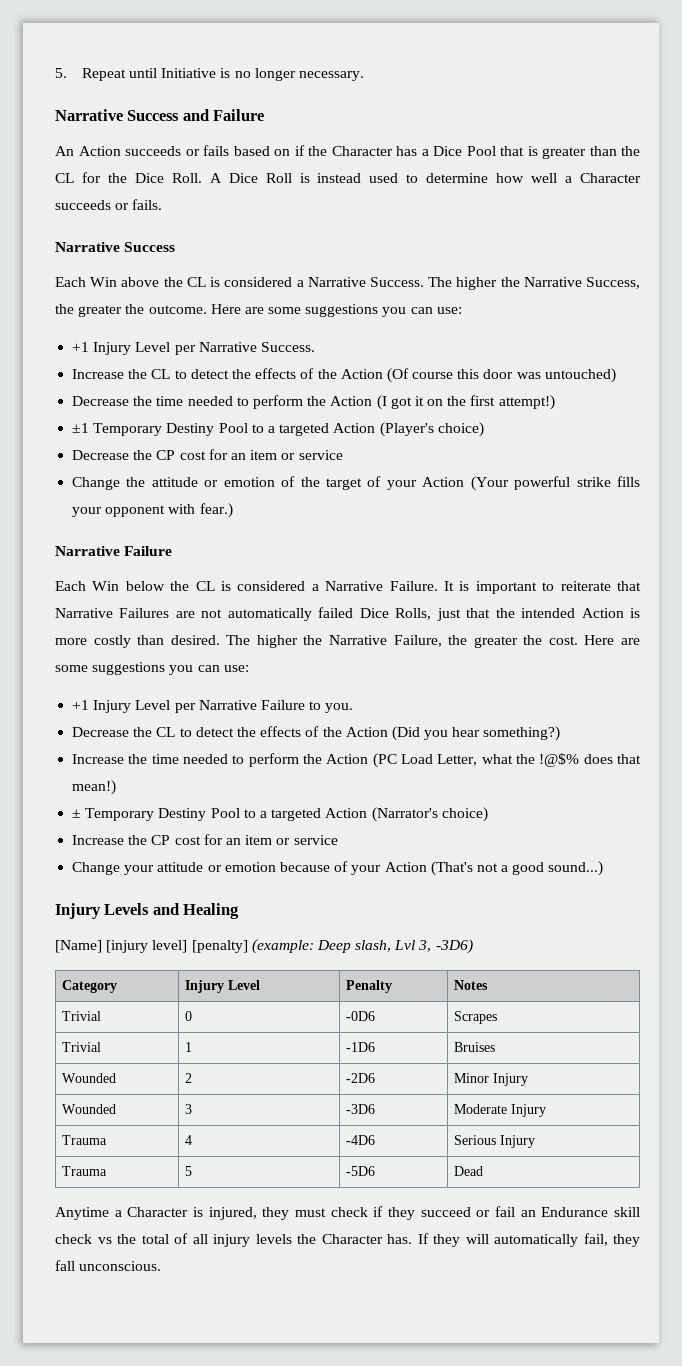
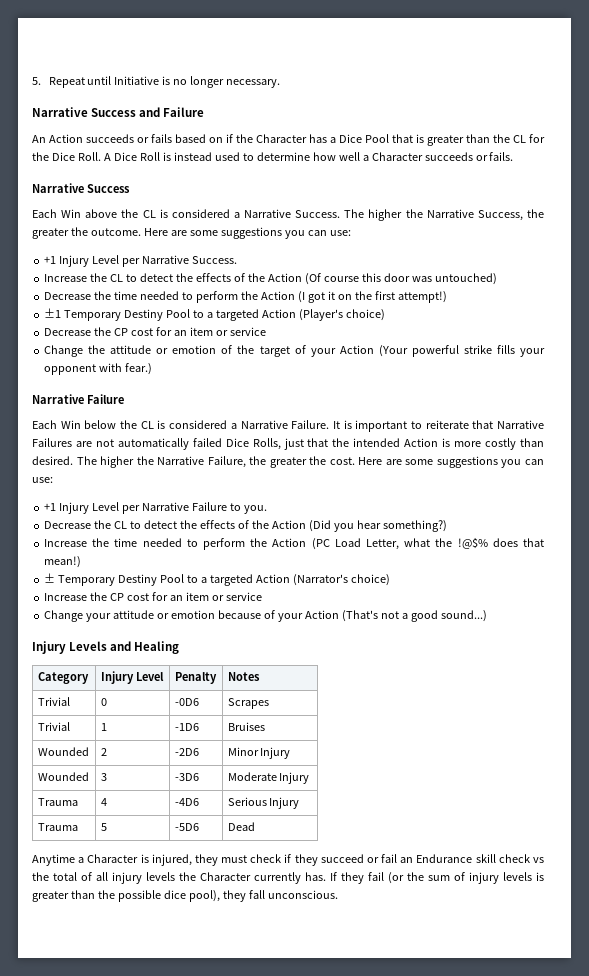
- [Name] [injury level] [penalty] (example: Deep slash, Lvl 3, -3D6)
- Anytime a Character is injured, they must check if they succeed or fail an Endurance skill check vs the total of all injury levels the Character has.
+ Anytime a Character is injured, they must check if they succeed or fail an Endurance skill check vs the total of all injury levels the Character currently has.
- If they will automatically fail, they fall unconscious.
+ If they fail (or the sum of injury levels is greater than the possible dice pool), they fall unconscious.

